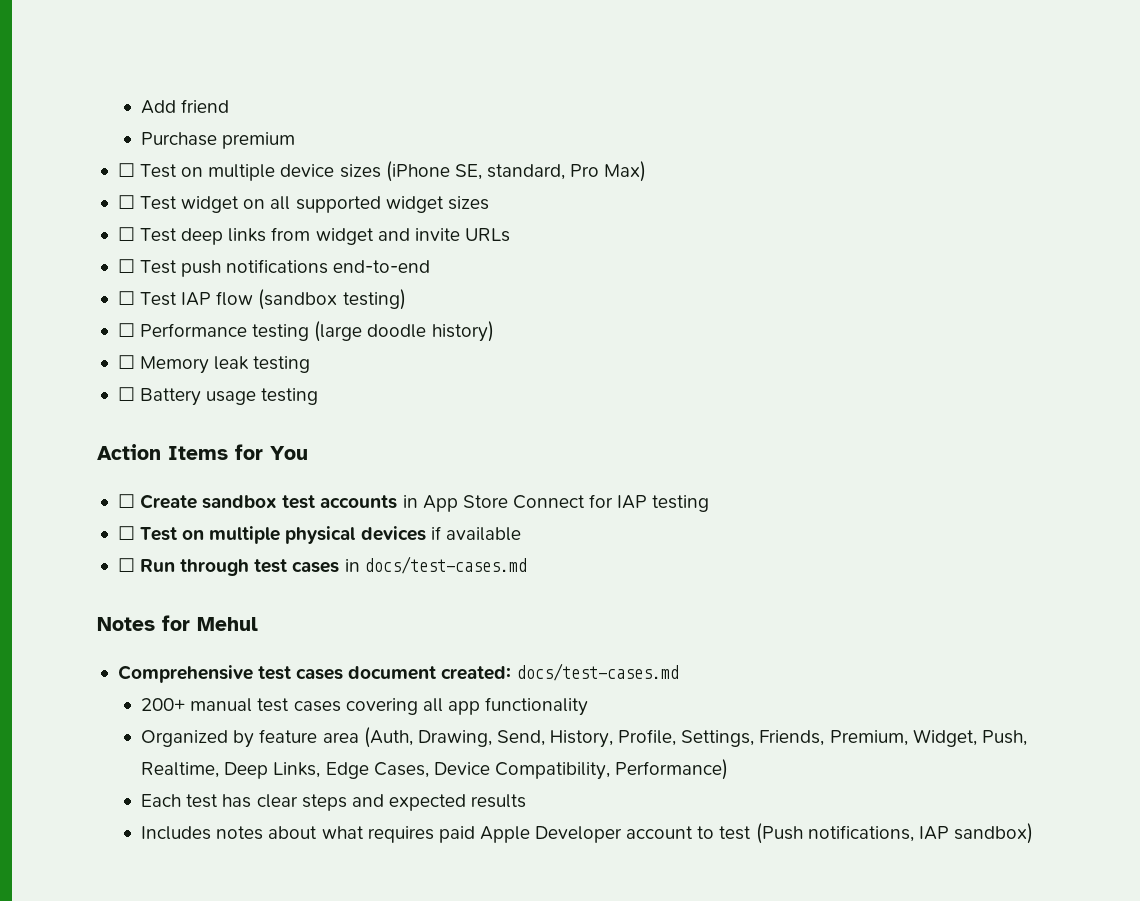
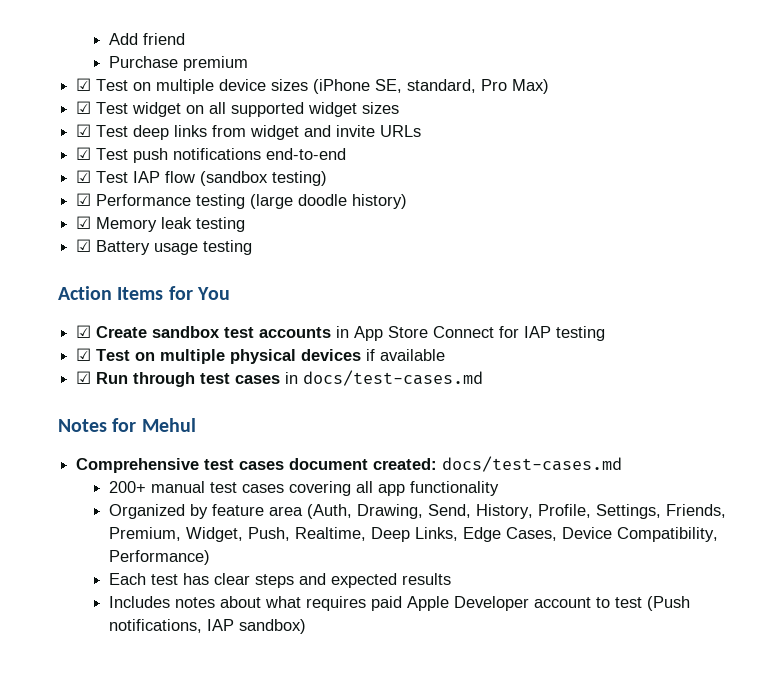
- ☐ Test on multiple device sizes (iPhone SE, standard, Pro Max)
+ ☑ Test on multiple device sizes (iPhone SE, standard, Pro Max)
- ☐ Test widget on all supported widget sizes
+ ☑ Test widget on all supported widget sizes
- ☐ Test deep links from widget and invite URLs
+ ☑ Test deep links from widget and invite URLs
- ☐ Test push notifications end-to-end
+ ☑ Test push notifications end-to-end
- ☐ Test IAP flow (sandbox testing)
+ ☑ Test IAP flow (sandbox testing)
- ☐ Performance testing (large doodle history)
+ ☑ Performance testing (large doodle history)
- ☐ Memory leak testing
+ ☑ Memory leak testing
- ☐ Battery usage testing
+ ☑ Battery usage testing
- ☐ Create sandbox test accounts in App Store Connect for IAP testing
+ ☑ Create sandbox test accounts in App Store Connect for IAP testing
- ☐ Test on multiple physical devices if available
+ ☑ Test on multiple physical devices if available
- ☐ Run through test cases in docs/test-cases.md
+ ☑ Run through test cases in docs/test-cases.md

